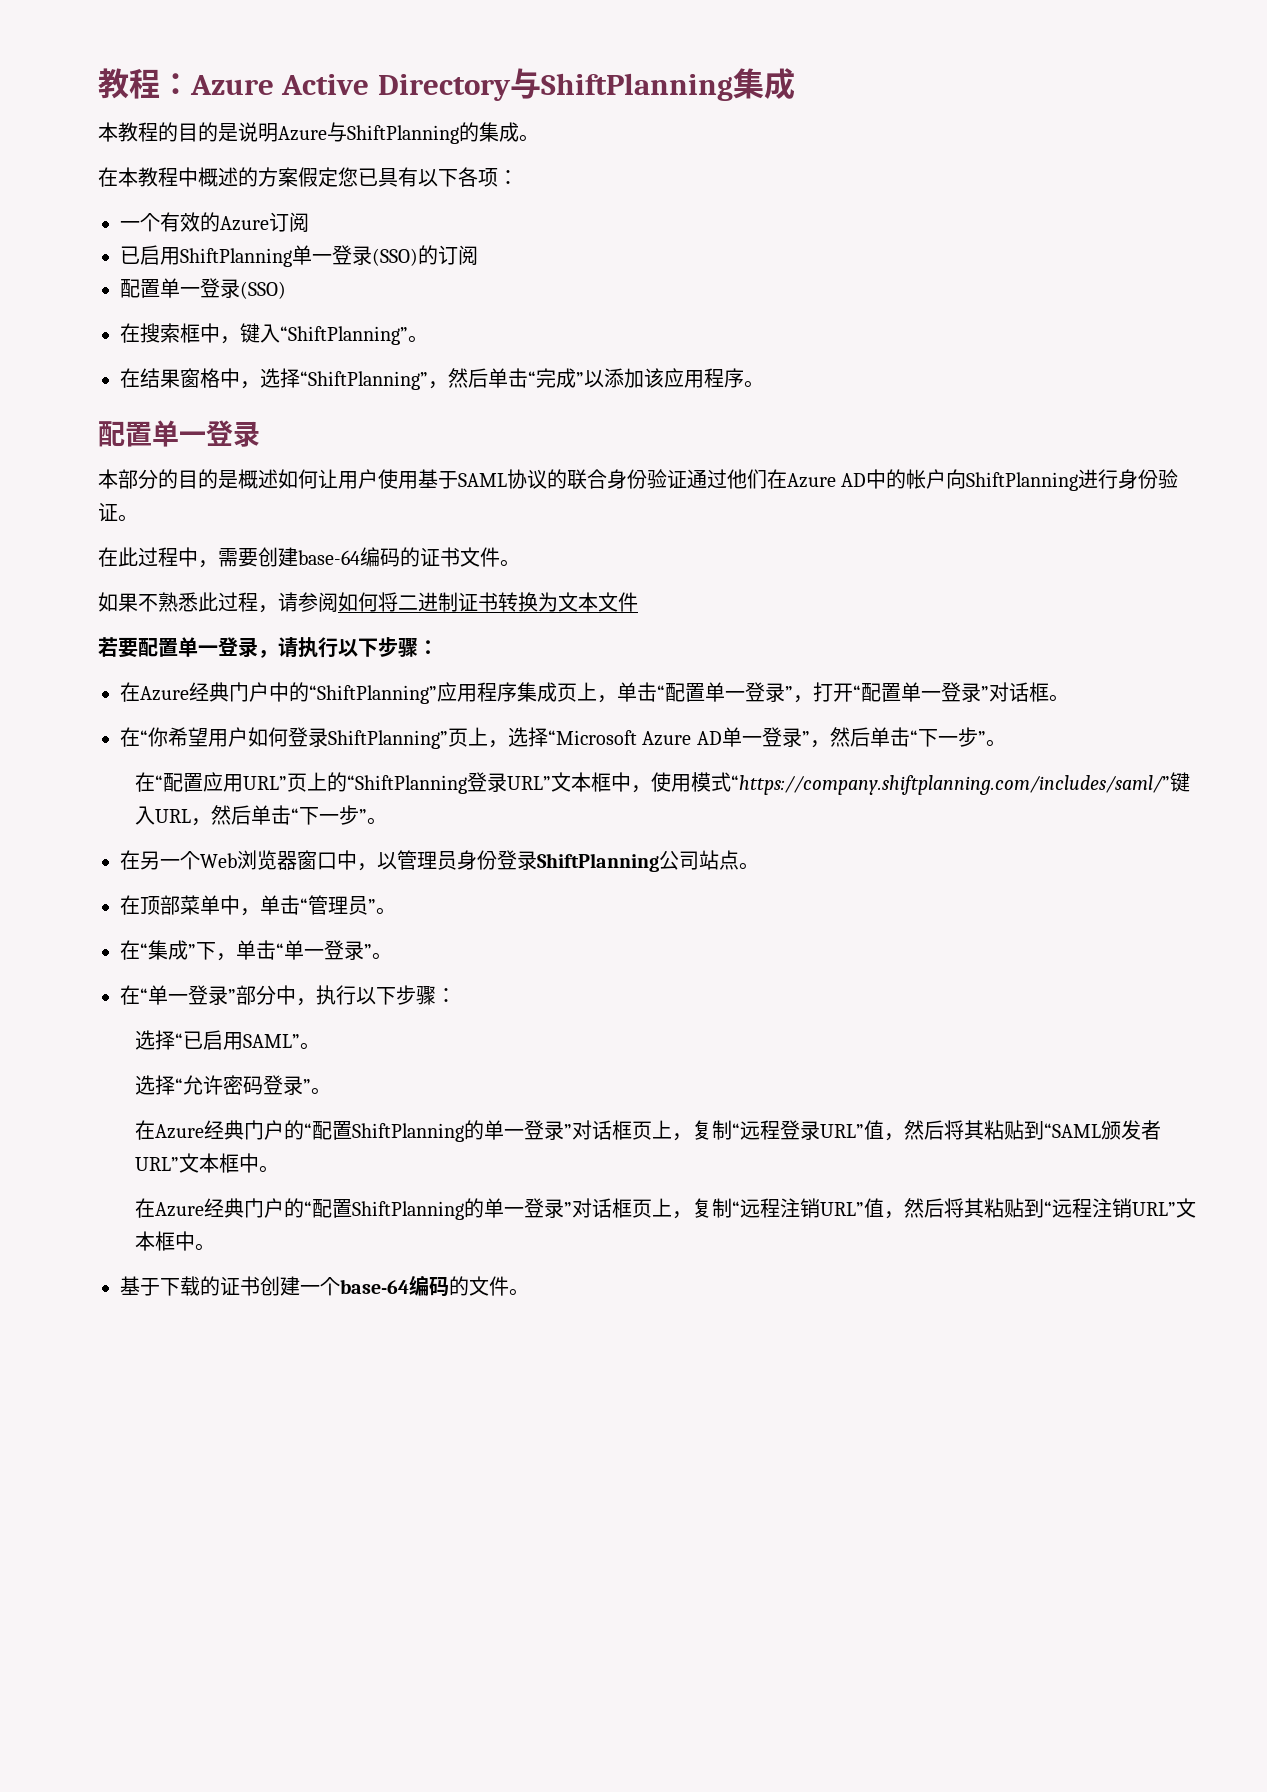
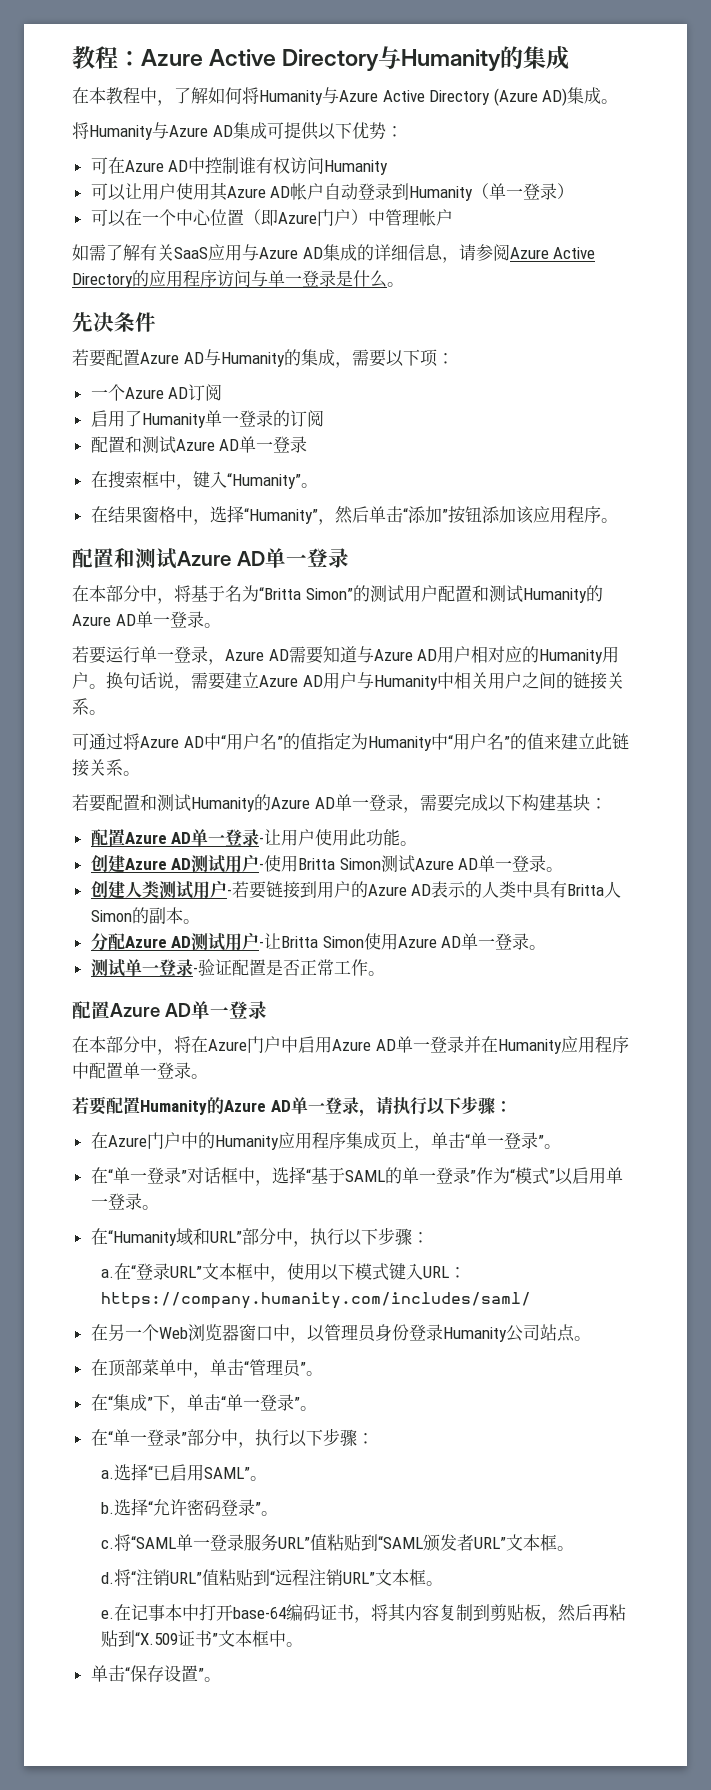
- 教程：Azure Active Directory与ShiftPlanning集成
- 本教程的目的是说明Azure与ShiftPlanning的集成。
+ 教程：Azure Active Directory与Humanity的集成
- 在本教程中概述的方案假定您已具有以下各项：
+ 在本教程中，了解如何将Humanity与Azure Active Directory (Azure AD)集成。
+ 将Humanity与Azure AD集成可提供以下优势：
+ 可在Azure AD中控制谁有权访问Humanity
+ 可以让用户使用其Azure AD帐户自动登录到Humanity（单一登录）
+ 可以在一个中心位置（即Azure门户）中管理帐户
+ 如需了解有关SaaS应用与Azure AD集成的详细信息，请参阅Azure Active Directory的应用程序访问与单一登录是什么。
+ 先决条件
+ 若要配置Azure AD与Humanity的集成，需要以下项：
- 一个有效的Azure订阅
- 已启用ShiftPlanning单一登录(SSO)的订阅
- 配置单一登录(SSO)
+ 一个Azure AD订阅
+ 启用了Humanity单一登录的订阅
+ 配置和测试Azure AD单一登录
- 在搜索框中，键入“ShiftPlanning”。
+ 在搜索框中，键入“Humanity”。
- 在结果窗格中，选择“ShiftPlanning”，然后单击“完成”以添加该应用程序。
- 配置单一登录
- 本部分的目的是概述如何让用户使用基于SAML协议的联合身份验证通过他们在Azure AD中的帐户向ShiftPlanning进行身份验证。
- 在此过程中，需要创建base-64编码的证书文件。
- 如果不熟悉此过程，请参阅如何将二进制证书转换为文本文件
- 若要配置单一登录，请执行以下步骤：
+ 在结果窗格中，选择“Humanity”，然后单击“添加”按钮添加该应用程序。
+ 配置和测试Azure AD单一登录
+ 在本部分中，将基于名为“Britta Simon”的测试用户配置和测试Humanity的Azure AD单一登录。
+ 若要运行单一登录，Azure AD需要知道与Azure AD用户相对应的Humanity用户。换句话说，需要建立Azure AD用户与Humanity中相关用户之间的链接关系。
+ 可通过将Azure AD中“用户名”的值指定为Humanity中“用户名”的值来建立此链接关系。
+ 若要配置和测试Humanity的Azure AD单一登录，需要完成以下构建基块：
+ 配置Azure AD单一登录-让用户使用此功能。
+ 创建Azure AD测试用户-使用Britta Simon测试Azure AD单一登录。
+ 创建人类测试用户-若要链接到用户的Azure AD表示的人类中具有Britta人Simon的副本。
+ 分配Azure AD测试用户-让Britta Simon使用Azure AD单一登录。
+ 测试单一登录-验证配置是否正常工作。
+ 配置Azure AD单一登录
+ 在本部分中，将在Azure门户中启用Azure AD单一登录并在Humanity应用程序中配置单一登录。
+ 若要配置Humanity的Azure AD单一登录，请执行以下步骤：
- 在Azure经典门户中的“ShiftPlanning”应用程序集成页上，单击“配置单一登录”，打开“配置单一登录”对话框。
- 在“你希望用户如何登录ShiftPlanning”页上，选择“Microsoft Azure AD单一登录”，然后单击“下一步”。
- 在“配置应用URL”页上的“ShiftPlanning登录URL”文本框中，使用模式“https://company.shiftplanning.com/includes/saml/”键入URL，然后单击“下一步”。
+ 在Azure门户中的Humanity应用程序集成页上，单击“单一登录”。
+ 在“单一登录”对话框中，选择“基于SAML的单一登录”作为“模式”以启用单一登录。
+ 在“Humanity域和URL”部分中，执行以下步骤：
+ a.在“登录URL”文本框中，使用以下模式键入URL：https://company.humanity.com/includes/saml/
- 在另一个Web浏览器窗口中，以管理员身份登录ShiftPlanning公司站点。
+ 在另一个Web浏览器窗口中，以管理员身份登录Humanity公司站点。
  在“单一登录”部分中，执行以下步骤：
- 选择“已启用SAML”。
+ a.选择“已启用SAML”。
+ b.
- 在Azure经典门户的“配置ShiftPlanning的单一登录”对话框页上，复制“远程登录URL”值，然后将其粘贴到“SAML颁发者URL”文本框中。
- 在Azure经典门户的“配置ShiftPlanning的单一登录”对话框页上，复制“远程注销URL”值，然后将其粘贴到“远程注销URL”文本框中。
- 基于下载的证书创建一个base-64编码的文件。
+ c.将“SAML单一登录服务URL”值粘贴到“SAML颁发者URL”文本框。
+ d.将“注销URL”值粘贴到“远程注销URL”文本框。
+ e.在记事本中打开base-64编码证书，将其内容复制到剪贴板，然后再粘贴到“X.509证书”文本框中。
+ 单击“保存设置”。

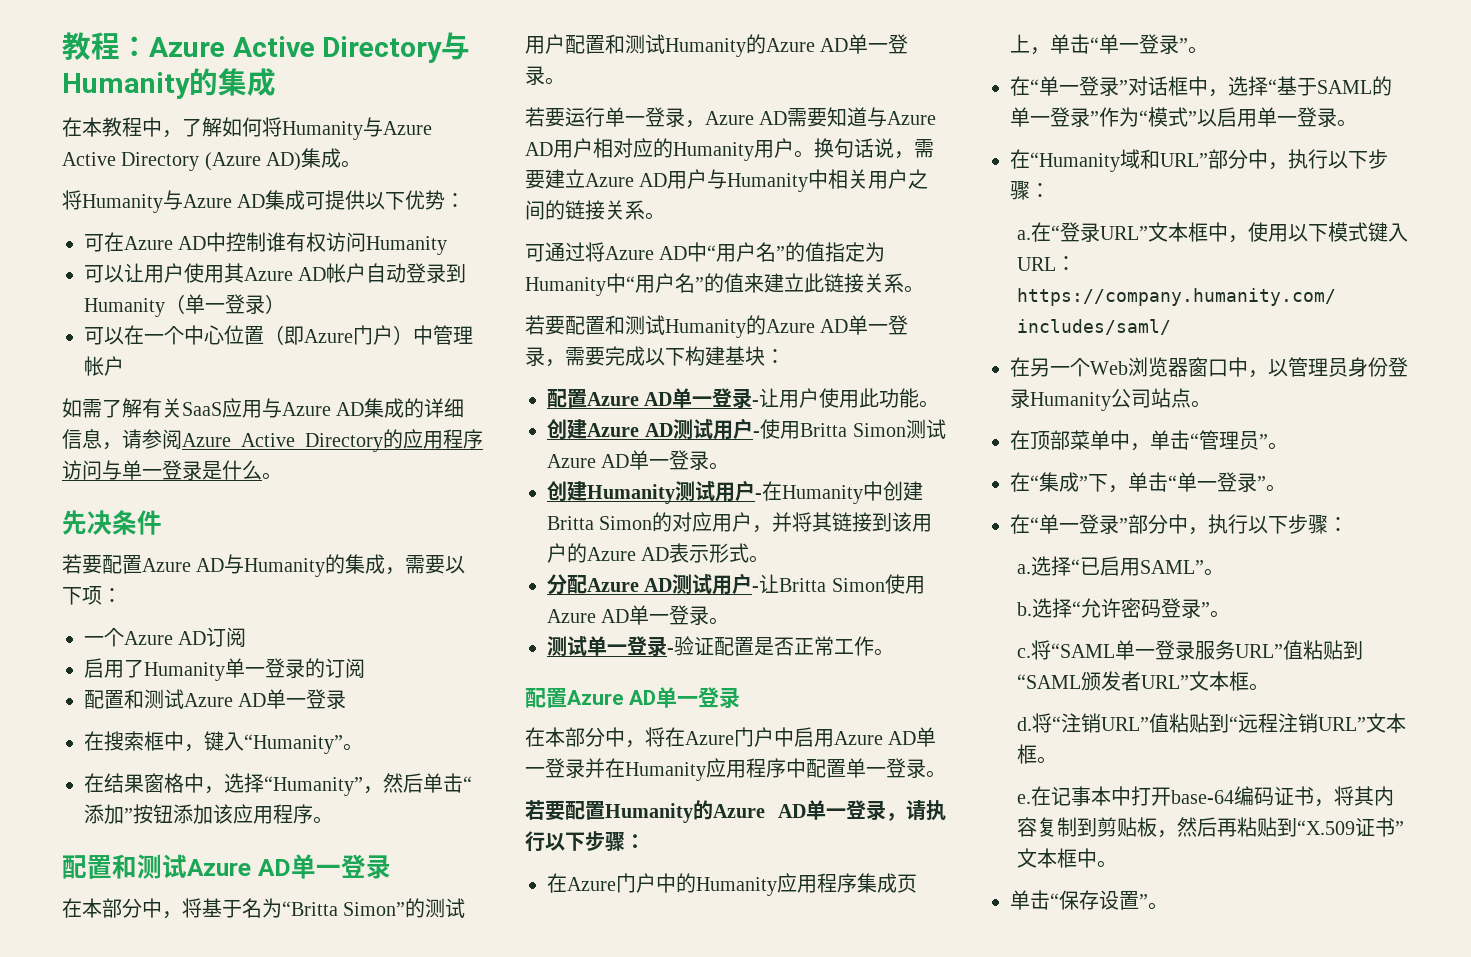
- 创建人类测试用户-若要链接到用户的Azure AD表示的人类中具有Britta人Simon的副本。
+ 创建Humanity测试用户-在Humanity中创建Britta Simon的对应用户，并将其链接到该用户的Azure AD表示形式。

